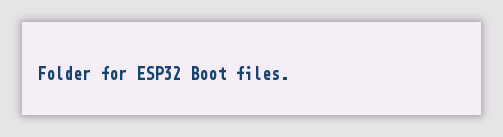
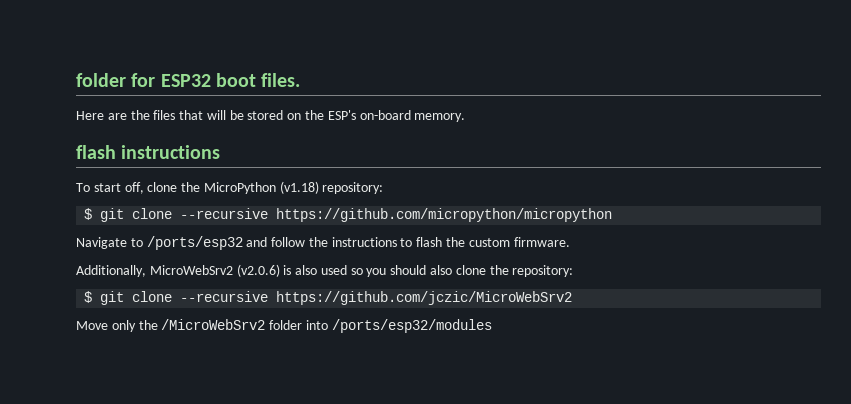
- Folder for ESP32 Boot files.
+ folder for ESP32 boot files.
+ Here are the files that will be stored on the ESP's on-board memory.
+ flash instructions
+ To start off, clone the MicroPython (v1.18) repository:
+ $ git clone --recursive https://github.com/micropython/micropython
+ Navigate to /ports/esp32 and follow the instructions to flash the custom firmware.
+ Additionally, MicroWebSrv2 (v2.0.6) is also used so you should also clone the repository:
+ $ git clone --recursive https://github.com/jczic/MicroWebSrv2
+ Move only the /MicroWebSrv2 folder into /ports/esp32/modules

